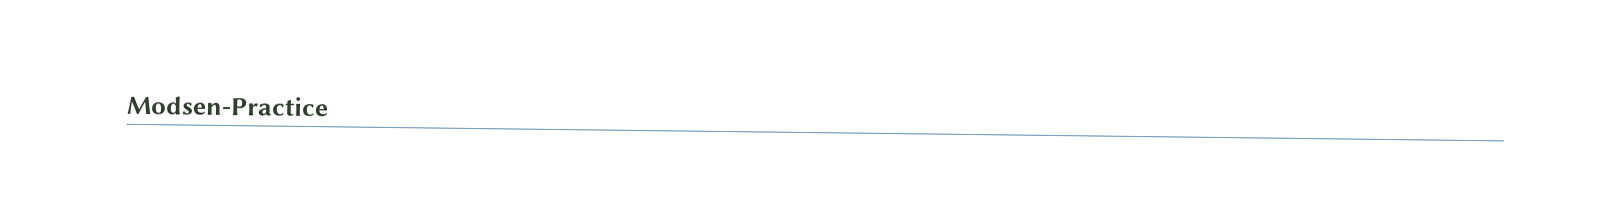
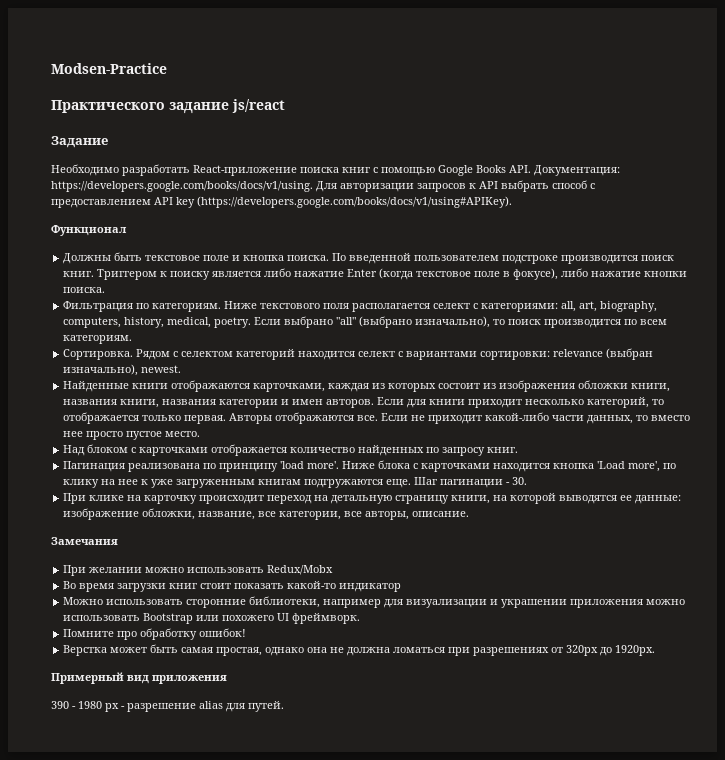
+ Практического задание js/react
+ Задание
+ Необходимо разработать React-приложение поиска книг с помощью Google Books API. Документация: https://developers.google.com/books/docs/v1/using. Для авторизации запросов к API выбрать способ с предоставлением API key (https://developers.google.com/books/docs/v1/using#APIKey).
+ Функционал
+ Должны быть текстовое поле и кнопка поиска. По введенной пользователем подстроке производится поиск книг. Триггером к поиску является либо нажатие Enter (когда текстовое поле в фокусе), либо нажатие кнопки поиска.
+ Фильтрация по категориям. Ниже текстового поля располагается селект с категориями: all, art, biography, computers, history, medical, poetry. Если выбрано "all" (выбрано изначально), то поиск производится по всем категориям.
+ Сортировка. Рядом с селектом категорий находится селект с вариантами сортировки: relevance (выбран изначально), newest.
+ Найденные книги отображаются карточками, каждая из которых состоит из изображения обложки книги, названия книги, названия категории и имен авторов. Если для книги приходит несколько категорий, то отображается только первая. Авторы отображаются все. Если не приходит какой-либо части данных, то вместо нее просто пустое место.
+ Над блоком с карточками отображается количество найденных по запросу книг.
+ Пагинация реализована по принципу 'load more'. Ниже блока с карточками находится кнопка 'Load more', по клику на нее к уже загруженным книгам подгружаются еще. Шаг пагинации - 30.
+ При клике на карточку происходит переход на детальную страницу книги, на которой выводятся ее данные: изображение обложки, название, все категории, все авторы, описание.
+ Замечания
+ При желании можно использовать Redux/Mobx
+ Во время загрузки книг стоит показать какой-то индикатор
+ Можно использовать сторонние библиотеки, например для визуализации и украшении приложения можно использовать Bootstrap или похожего UI фреймворк.
+ Помните про обработку ошибок!
+ Верстка может быть самая простая, однако она не должна ломаться при разрешениях от 320px до 1920px.
+ Примерный вид приложения
+ 390 - 1980 px - разрешение alias для путей.

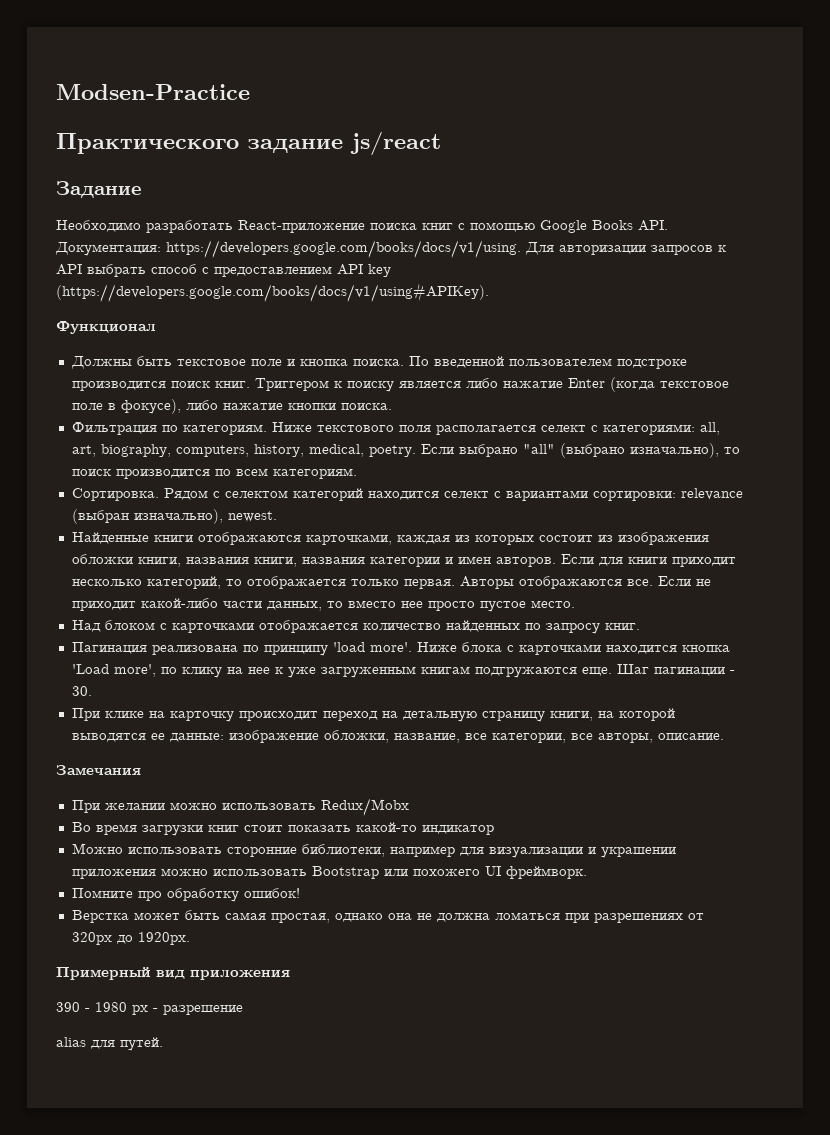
- 390 - 1980 px - разрешение alias для путей.
+ 390 - 1980 px - разрешение
+ alias для путей.

